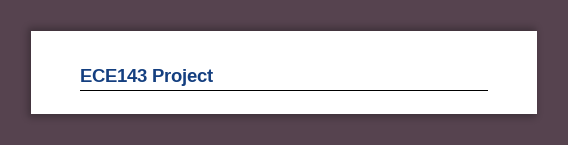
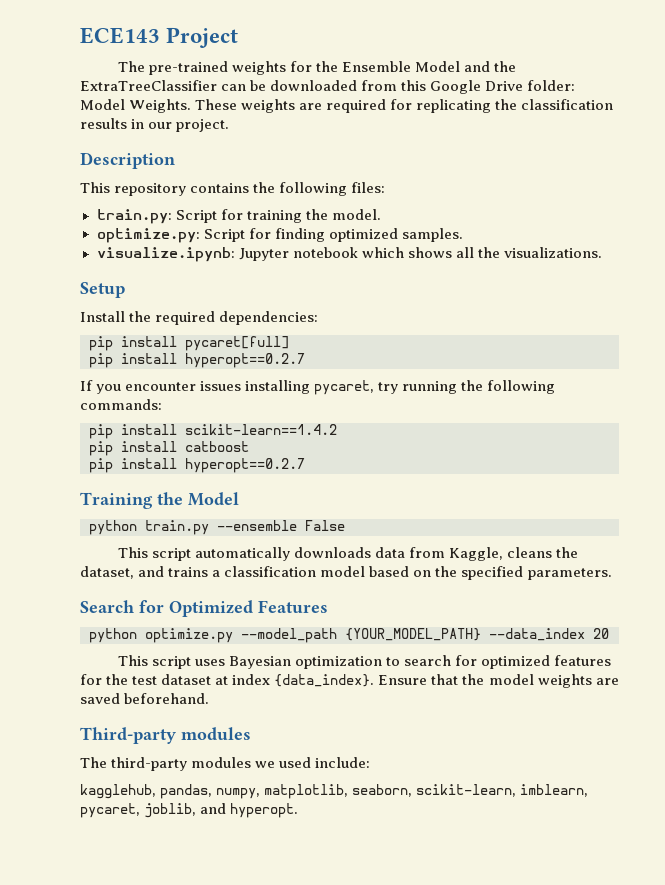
+ The pre-trained weights for the Ensemble Model and the ExtraTreeClassifier can be downloaded from this Google Drive folder: Model Weights. These weights are required for replicating the classification results in our project.
+ Description
+ This repository contains the following files:
+ train.py: Script for training the model.
+ optimize.py: Script for finding optimized samples.
+ visualize.ipynb: Jupyter notebook which shows all the visualizations.
+ Setup
+ Install the required dependencies:
+ pip install pycaret[full]
+ pip install hyperopt==0.2.7
+ If you encounter issues installing pycaret, try running the following commands:
+ pip install scikit-learn==1.4.2
+ pip install catboost
+ pip install hyperopt==0.2.7
+ Training the Model
+ python train.py --ensemble False
+ This script automatically downloads data from Kaggle, cleans the dataset, and trains a classification model based on the specified parameters.
+ Search for Optimized Features
+ python optimize.py --model_path {YOUR_MODEL_PATH} --data_index 20
+ This script uses Bayesian optimization to search for optimized features for the test dataset at index {data_index}. Ensure that the model weights are saved beforehand.
+ Third-party modules
+ The third-party modules we used include:
+ kagglehub, pandas, numpy, matplotlib, seaborn, scikit-learn, imblearn, pycaret, joblib, and hyperopt.

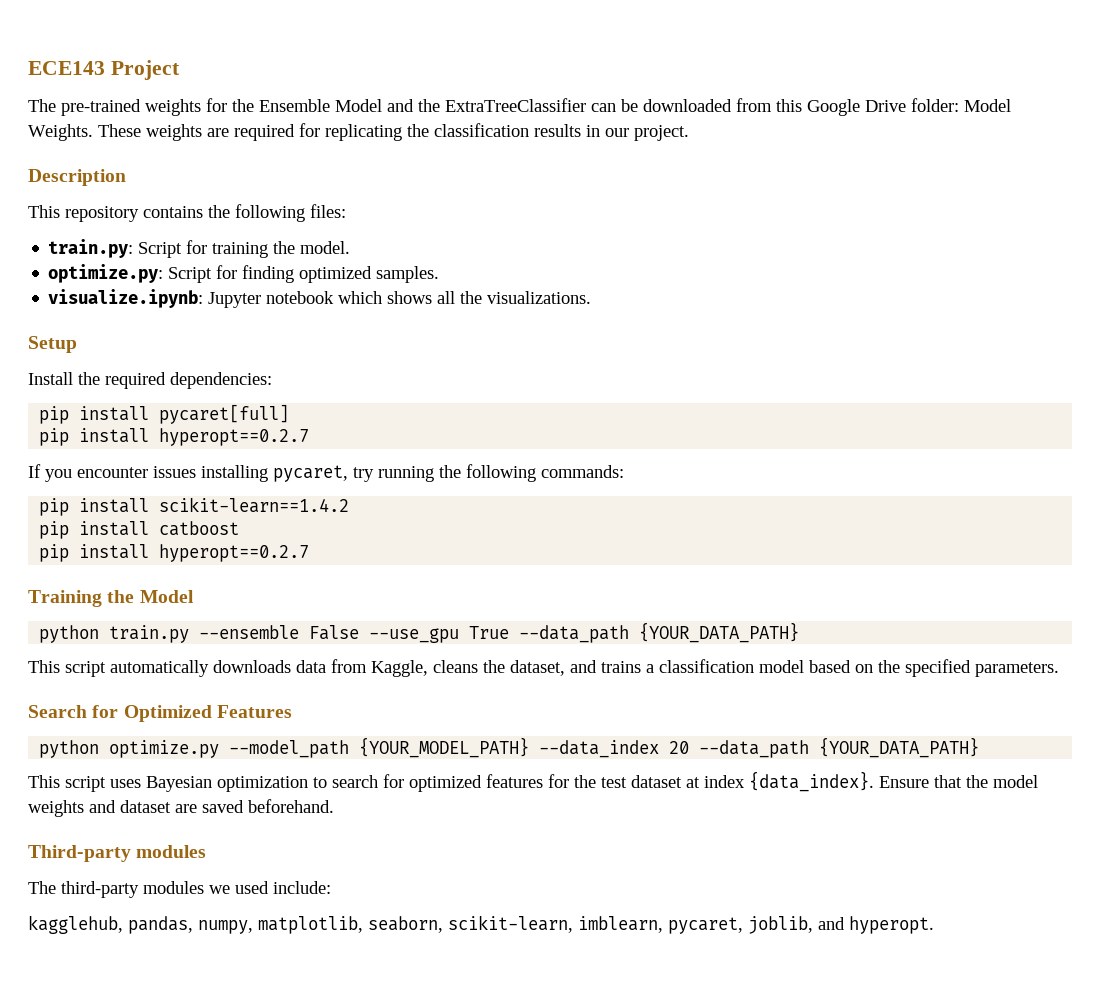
- python train.py --ensemble False
+ python train.py --ensemble False --use_gpu True --data_path {YOUR_DATA_PATH}
- python optimize.py --model_path {YOUR_MODEL_PATH} --data_index 20
+ python optimize.py --model_path {YOUR_MODEL_PATH} --data_index 20 --data_path {YOUR_DATA_PATH}
- Ensure that the model weights are saved beforehand.
+ Ensure that the model weights and dataset are saved beforehand.

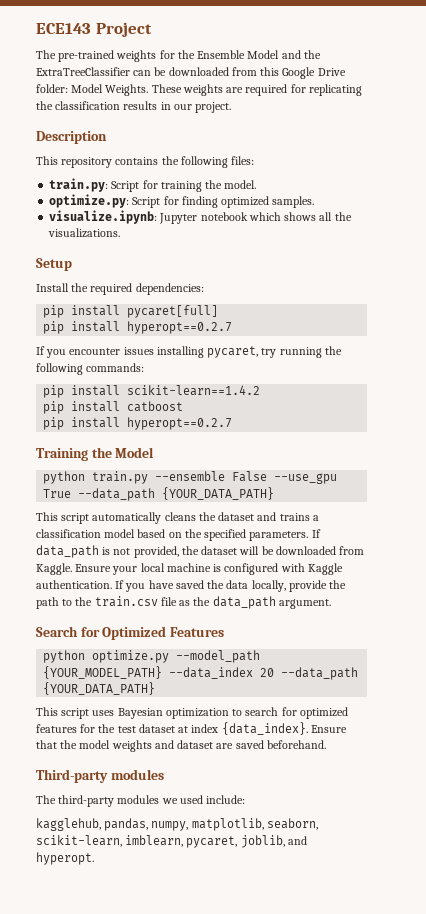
- This script automatically downloads data from Kaggle, cleans the dataset, and trains a classification model based on the specified parameters.
+ This script automatically cleans the dataset and trains a classification model based on the specified parameters. If data_path is not provided, the dataset will be downloaded from Kaggle. Ensure your local machine is configured with Kaggle authentication. If you have saved the data locally, provide the path to the train.csv file as the data_path argument.

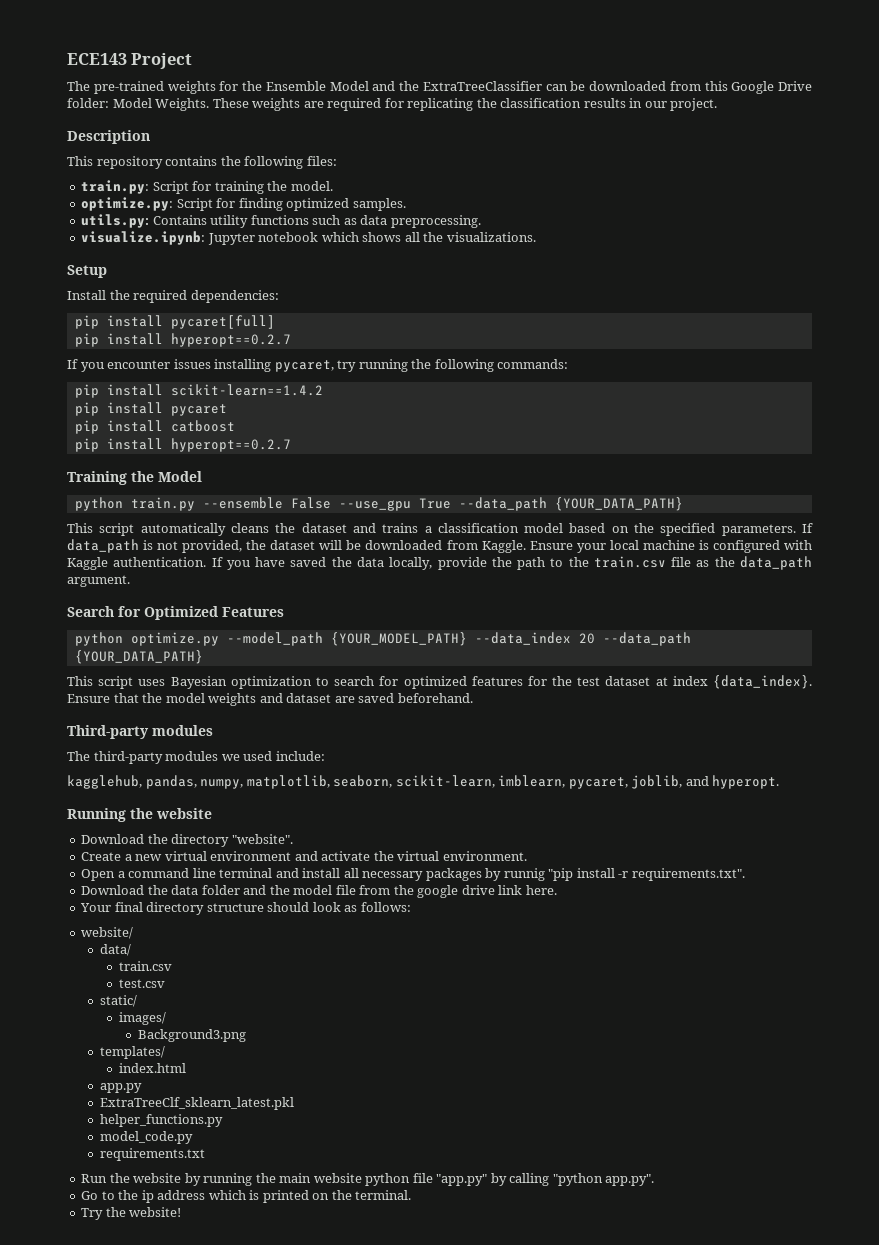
+ utils.py: Contains utility functions such as data preprocessing.
+ pip install pycaret
+ Running the website
+ Download the directory "website".
+ Create a new virtual environment and activate the virtual environment.
+ Open a command line terminal and install all necessary packages by runnig "pip install -r requirements.txt".
+ Download the data folder and the model file from the google drive link here.
+ Your final directory structure should look as follows:
+ website/
+ data/
+ train.csv
+ test.csv
+ static/
+ images/
+ Background3.png
+ templates/
+ index.html
+ app.py
+ ExtraTreeClf_sklearn_latest.pkl
+ helper_functions.py
+ model_code.py
+ requirements.txt
+ Run the website by running the main website python file "app.py" by calling "python app.py".
+ Go to the ip address which is printed on the terminal.
+ Try the website!

